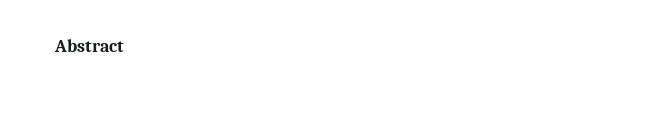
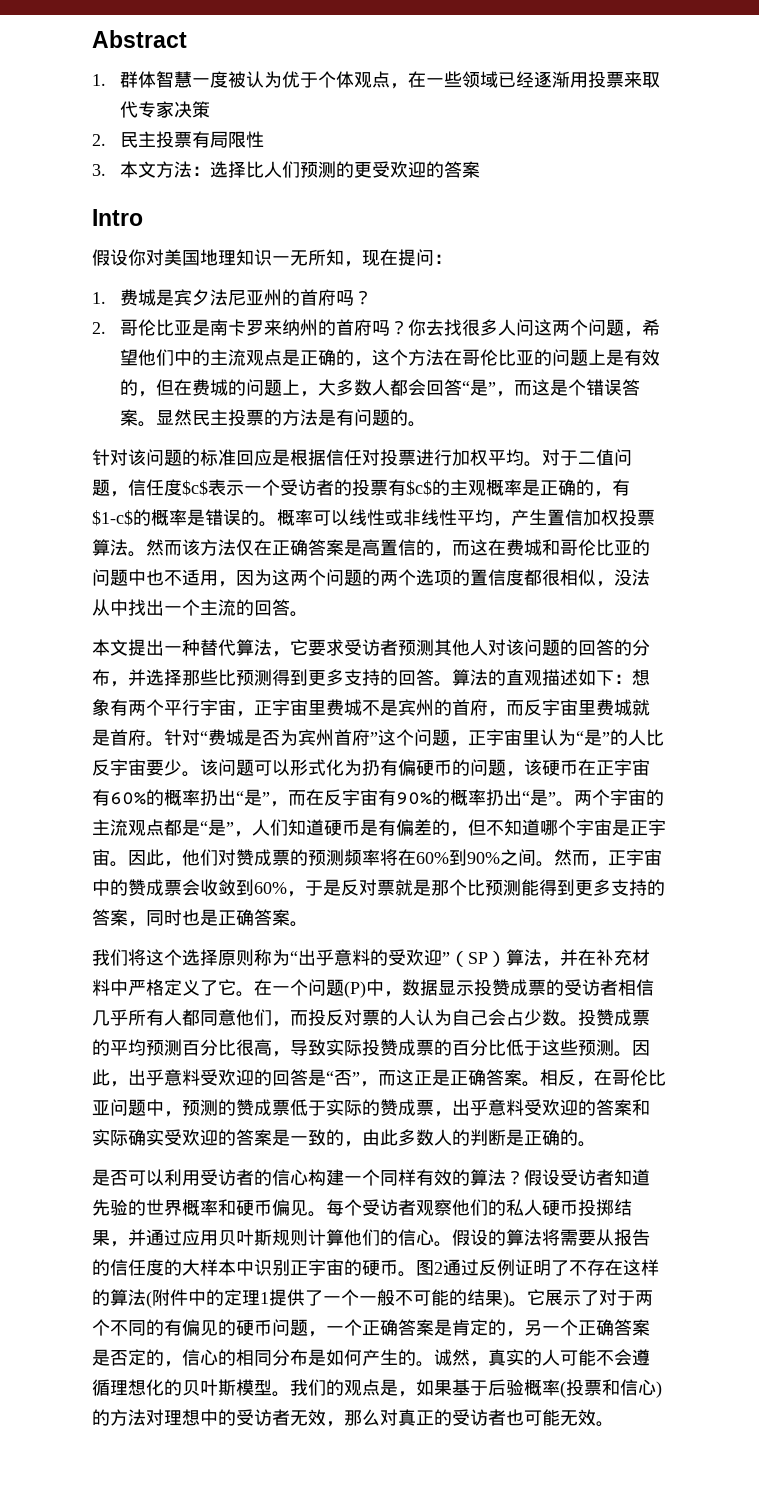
+ 1.群体智慧一度被认为优于个体观点，在一些领域已经逐渐用投票来取代专家决策
+ 2.民主投票有局限性
+ 3.本文方法：选择比人们预测的更受欢迎的答案
+ Intro
+ 假设你对美国地理知识一无所知，现在提问：
+ 1.费城是宾夕法尼亚州的首府吗？
+ 2.哥伦比亚是南卡罗来纳州的首府吗？你去找很多人问这两个问题，希望他们中的主流观点是正确的，这个方法在哥伦比亚的问题上是有效的，但在费城的问题上，大多数人都会回答“是”，而这是个错误答案。显然民主投票的方法是有问题的。
+ 针对该问题的标准回应是根据信任对投票进行加权平均。对于二值问题，信任度$c$表示一个受访者的投票有$c$的主观概率是正确的，有$1-c$的概率是错误的。概率可以线性或非线性平均，产生置信加权投票算法。然而该方法仅在正确答案是高置信的，而这在费城和哥伦比亚的问题中也不适用，因为这两个问题的两个选项的置信度都很相似，没法从中找出一个主流的回答。
+ 本文提出一种替代算法，它要求受访者预测其他人对该问题的回答的分布，并选择那些比预测得到更多支持的回答。算法的直观描述如下：想象有两个平行宇宙，正宇宙里费城不是宾州的首府，而反宇宙里费城就是首府。针对“费城是否为宾州首府”这个问题，正宇宙里认为“是”的人比反宇宙要少。该问题可以形式化为扔有偏硬币的问题，该硬币在正宇宙有60%的概率扔出“是”，而在反宇宙有90%的概率扔出“是”。两个宇宙的主流观点都是“是”，人们知道硬币是有偏差的，但不知道哪个宇宙是正宇宙。因此，他们对赞成票的预测频率将在60%到90%之间。然而，正宇宙中的赞成票会收敛到60%，于是反对票就是那个比预测能得到更多支持的答案，同时也是正确答案。
+ 我们将这个选择原则称为“出乎意料的受欢迎”（SP）算法，并在补充材料中严格定义了它。在一个问题(P)中，数据显示投赞成票的受访者相信几乎所有人都同意他们，而投反对票的人认为自己会占少数。投赞成票的平均预测百分比很高，导致实际投赞成票的百分比低于这些预测。因此，出乎意料受欢迎的回答是“否”，而这正是正确答案。相反，在哥伦比亚问题中，预测的赞成票低于实际的赞成票，出乎意料受欢迎的答案和实际确实受欢迎的答案是一致的，由此多数人的判断是正确的。
+ 是否可以利用受访者的信心构建一个同样有效的算法？假设受访者知道先验的世界概率和硬币偏见。每个受访者观察他们的私人硬币投掷结果，并通过应用贝叶斯规则计算他们的信心。假设的算法将需要从报告的信任度的大样本中识别正宇宙的硬币。图2通过反例证明了不存在这样的算法(附件中的定理1提供了一个一般不可能的结果)。它展示了对于两个不同的有偏见的硬币问题，一个正确答案是肯定的，另一个正确答案是否定的，信心的相同分布是如何产生的。诚然，真实的人可能不会遵循理想化的贝叶斯模型。我们的观点是，如果基于后验概率(投票和信心)的方法对理想中的受访者无效，那么对真正的受访者也可能无效。

